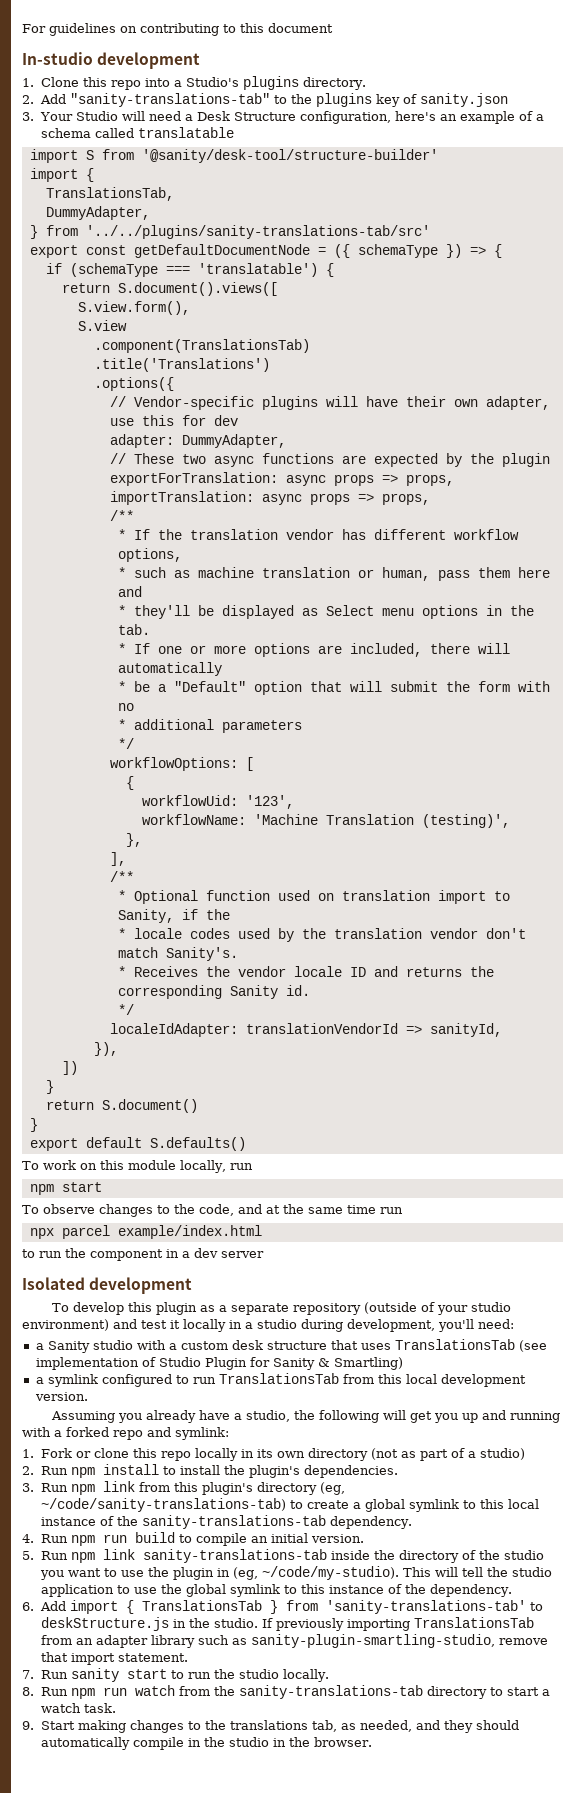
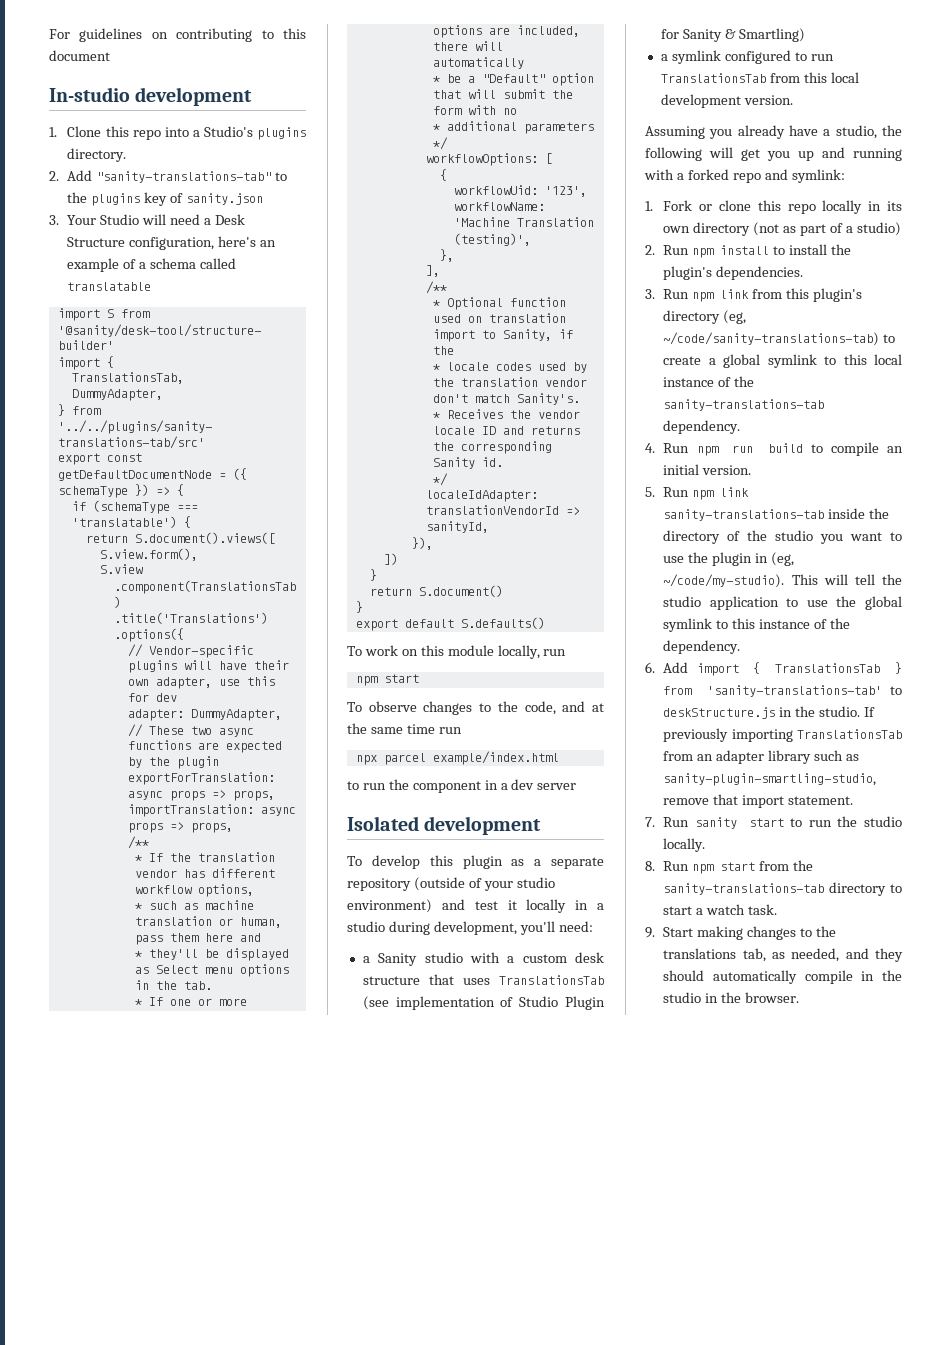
- 8. Run npm run watch from the sanity-translations-tab directory to start a watch task.
+ 8. Run npm start from the sanity-translations-tab directory to start a watch task.

